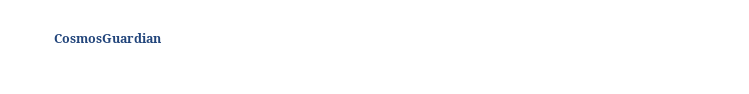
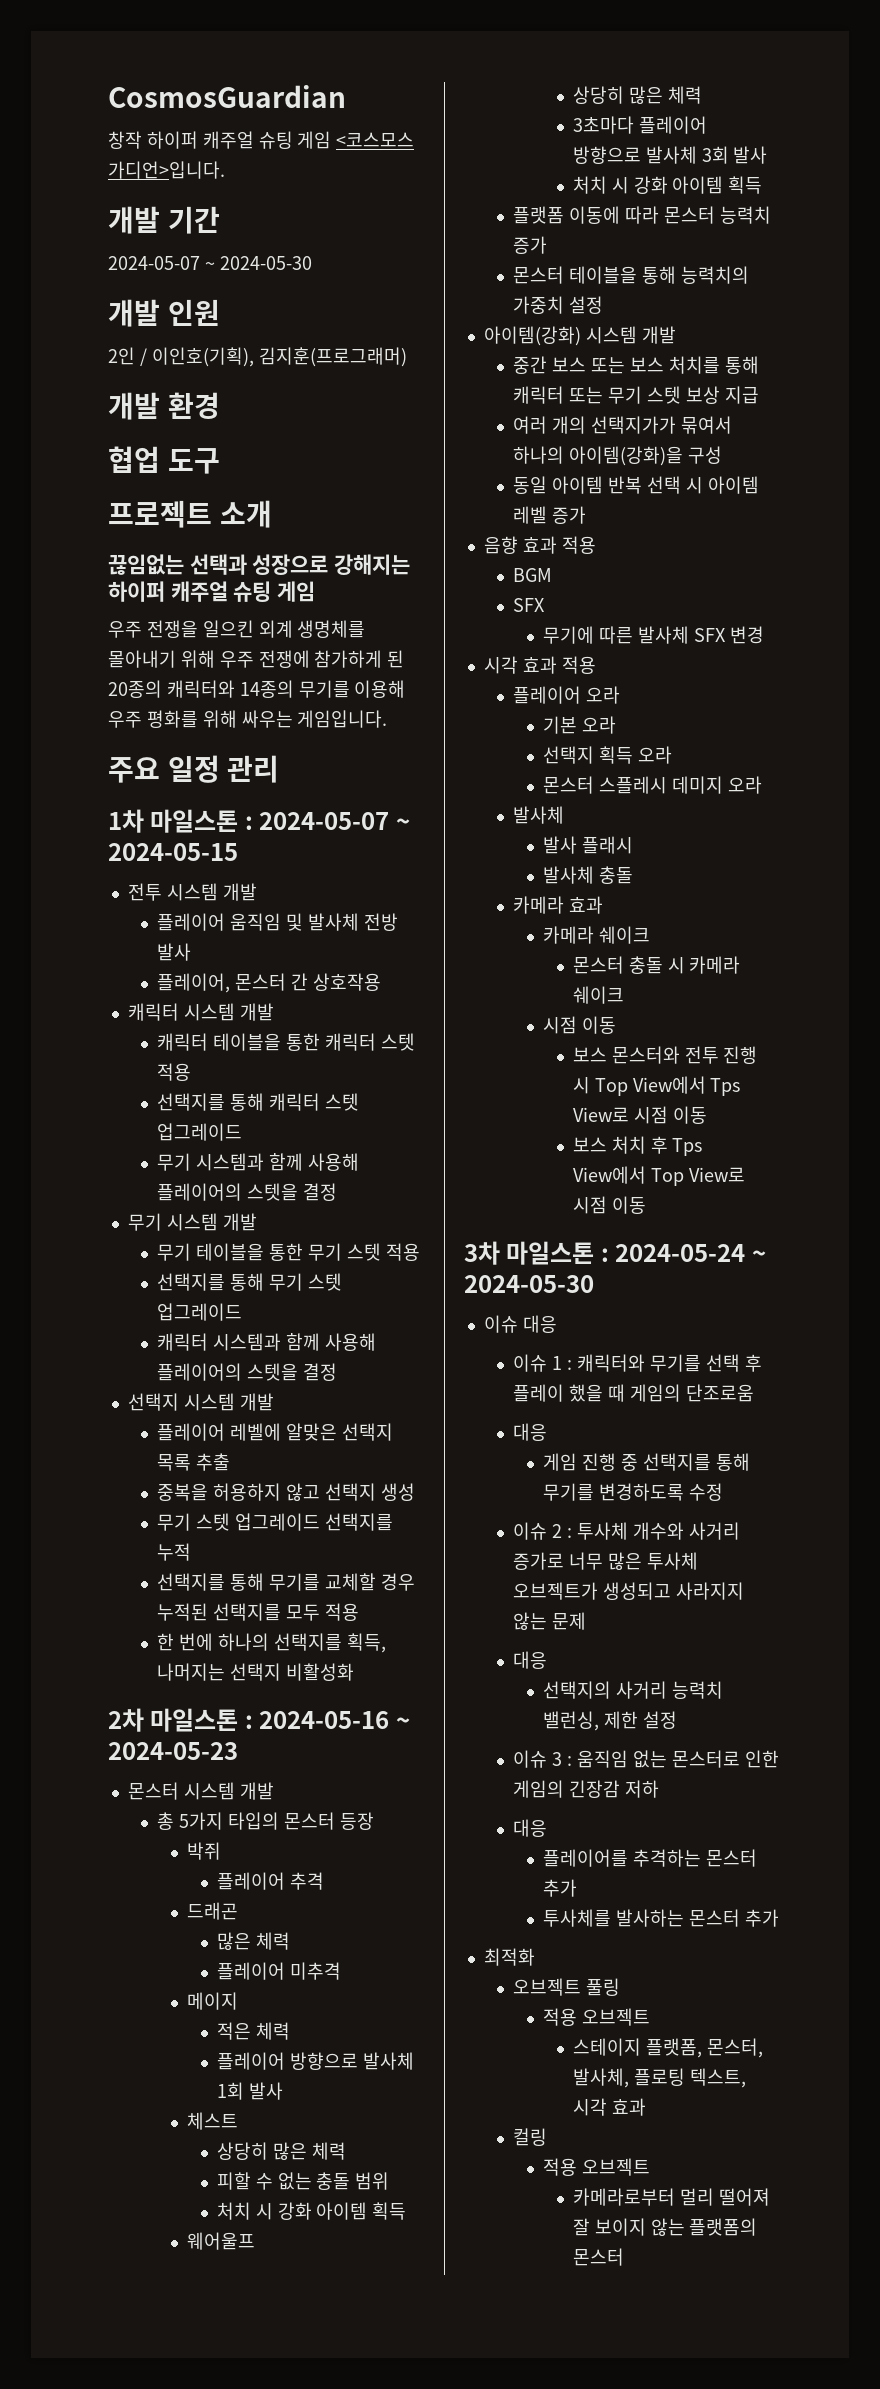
+ 창작 하이퍼 캐주얼 슈팅 게임 <코스모스 가디언>입니다.
+ 개발 기간
+ 2024-05-07 ~ 2024-05-30
+ 개발 인원
+ 2인 / 이인호(기획), 김지훈(프로그래머)
+ 개발 환경
+ 협업 도구
+ 프로젝트 소개
+ 끊임없는 선택과 성장으로 강해지는 하이퍼 캐주얼 슈팅 게임
+ 우주 전쟁을 일으킨 외계 생명체를 몰아내기 위해 우주 전쟁에 참가하게 된 20종의 캐릭터와 14종의 무기를 이용해 우주 평화를 위해 싸우는 게임입니다.
+ 주요 일정 관리
+ 1차 마일스톤 : 2024-05-07 ~ 2024-05-15
+ 전투 시스템 개발
+ 플레이어 움직임 및 발사체 전방 발사
+ 플레이어, 몬스터 간 상호작용
+ 캐릭터 시스템 개발
+ 캐릭터 테이블을 통한 캐릭터 스텟 적용
+ 선택지를 통해 캐릭터 스텟 업그레이드
+ 무기 시스템과 함께 사용해 플레이어의 스텟을 결정
+ 무기 시스템 개발
+ 무기 테이블을 통한 무기 스텟 적용
+ 선택지를 통해 무기 스텟 업그레이드
+ 캐릭터 시스템과 함께 사용해 플레이어의 스텟을 결정
+ 선택지 시스템 개발
+ 플레이어 레벨에 알맞은 선택지 목록 추출
+ 중복을 허용하지 않고 선택지 생성
+ 무기 스텟 업그레이드 선택지를 누적
+ 선택지를 통해 무기를 교체할 경우 누적된 선택지를 모두 적용
+ 한 번에 하나의 선택지를 획득, 나머지는 선택지 비활성화
+ 2차 마일스톤 : 2024-05-16 ~ 2024-05-23
+ 몬스터 시스템 개발
+ 총 5가지 타입의 몬스터 등장
+ 박쥐
+ 플레이어 추격
+ 드래곤
+ 많은 체력
+ 플레이어 미추격
+ 메이지
+ 적은 체력
+ 플레이어 방향으로 발사체 1회 발사
+ 체스트
+ 상당히 많은 체력
+ 피할 수 없는 충돌 범위
+ 처치 시 강화 아이템 획득
+ 웨어울프
+ 상당히 많은 체력
+ 3초마다 플레이어 방향으로 발사체 3회 발사
+ 처치 시 강화 아이템 획득
+ 플랫폼 이동에 따라 몬스터 능력치 증가
+ 몬스터 테이블을 통해 능력치의 가중치 설정
+ 아이템(강화) 시스템 개발
+ 중간 보스 또는 보스 처치를 통해 캐릭터 또는 무기 스텟 보상 지급
+ 여러 개의 선택지가가 묶여서 하나의 아이템(강화)을 구성
+ 동일 아이템 반복 선택 시 아이템 레벨 증가
+ 음향 효과 적용
+ BGM
+ SFX
+ 무기에 따른 발사체 SFX 변경
+ 시각 효과 적용
+ 플레이어 오라
+ 기본 오라
+ 선택지 획득 오라
+ 몬스터 스플레시 데미지 오라
+ 발사체
+ 발사 플래시
+ 발사체 충돌
+ 카메라 효과
+ 카메라 쉐이크
+ 몬스터 충돌 시 카메라 쉐이크
+ 시점 이동
+ 보스 몬스터와 전투 진행 시 Top View에서 Tps View로 시점 이동
+ 보스 처치 후 Tps View에서 Top View로 시점 이동
+ 3차 마일스톤 : 2024-05-24 ~ 2024-05-30
+ 이슈 대응
+ 이슈 1 : 캐릭터와 무기를 선택 후 플레이 했을 때 게임의 단조로움
+ 대응
+ 게임 진행 중 선택지를 통해 무기를 변경하도록 수정
+ 이슈 2 : 투사체 개수와 사거리 증가로 너무 많은 투사체 오브젝트가 생성되고 사라지지 않는 문제
+ 대응
+ 선택지의 사거리 능력치 밸런싱, 제한 설정
+ 이슈 3 : 움직임 없는 몬스터로 인한 게임의 긴장감 저하
+ 대응
+ 플레이어를 추격하는 몬스터 추가
+ 투사체를 발사하는 몬스터 추가
+ 최적화
+ 오브젝트 풀링
+ 적용 오브젝트
+ 스테이지 플랫폼, 몬스터, 발사체, 플로팅 텍스트, 시각 효과
+ 컬링
+ 적용 오브젝트
+ 카메라로부터 멀리 떨어져 잘 보이지 않는 플랫폼의 몬스터

